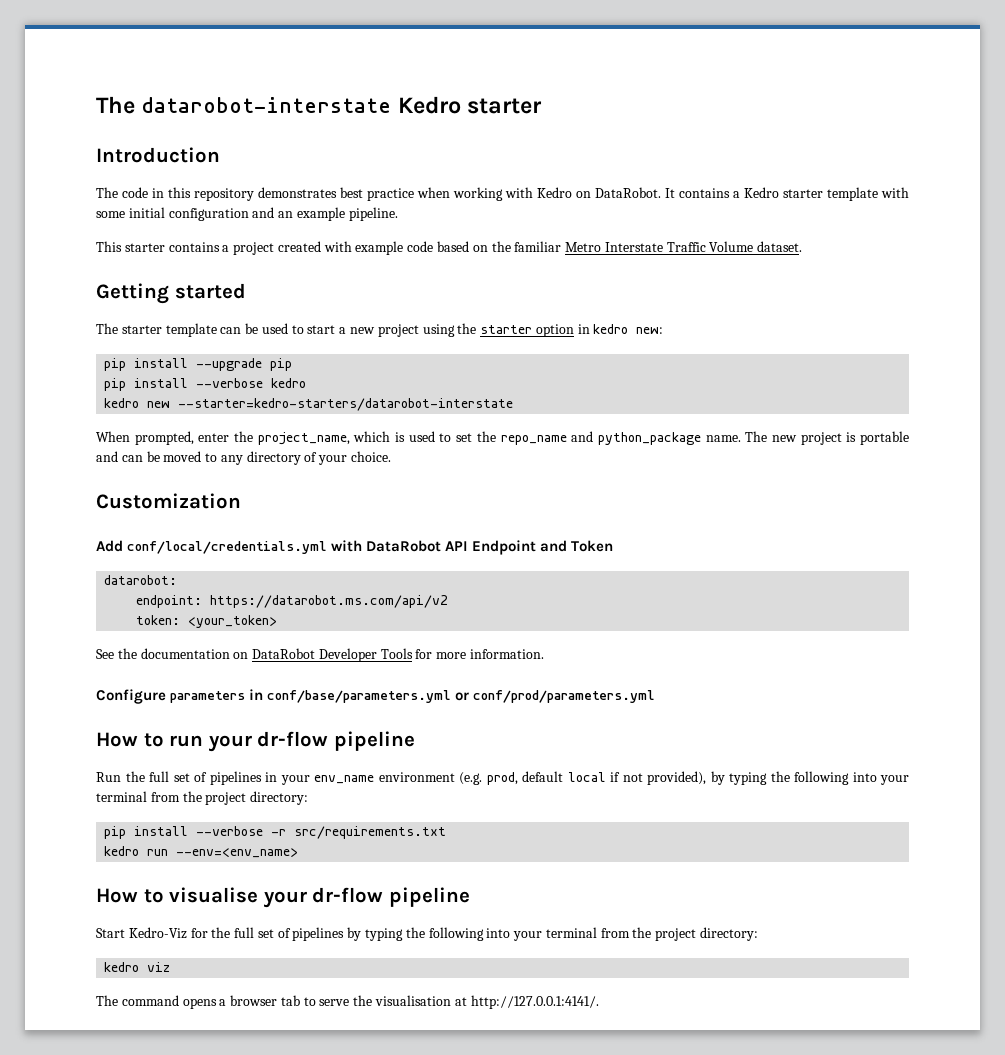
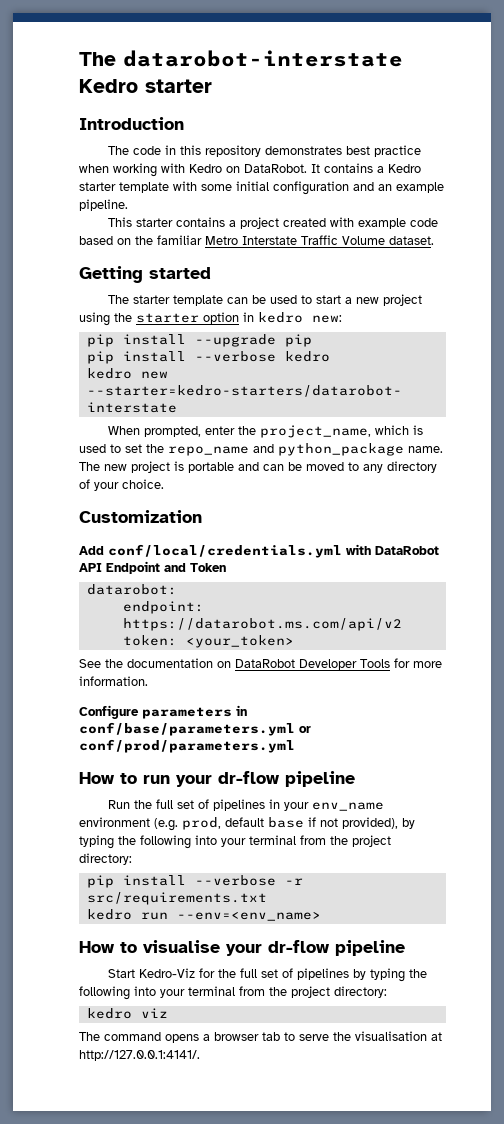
- Run the full set of pipelines in your env_name environment (e.g. prod, default local if not provided), by typing the following into your terminal from the project directory:
+ Run the full set of pipelines in your env_name environment (e.g. prod, default base if not provided), by typing the following into your terminal from the project directory:

